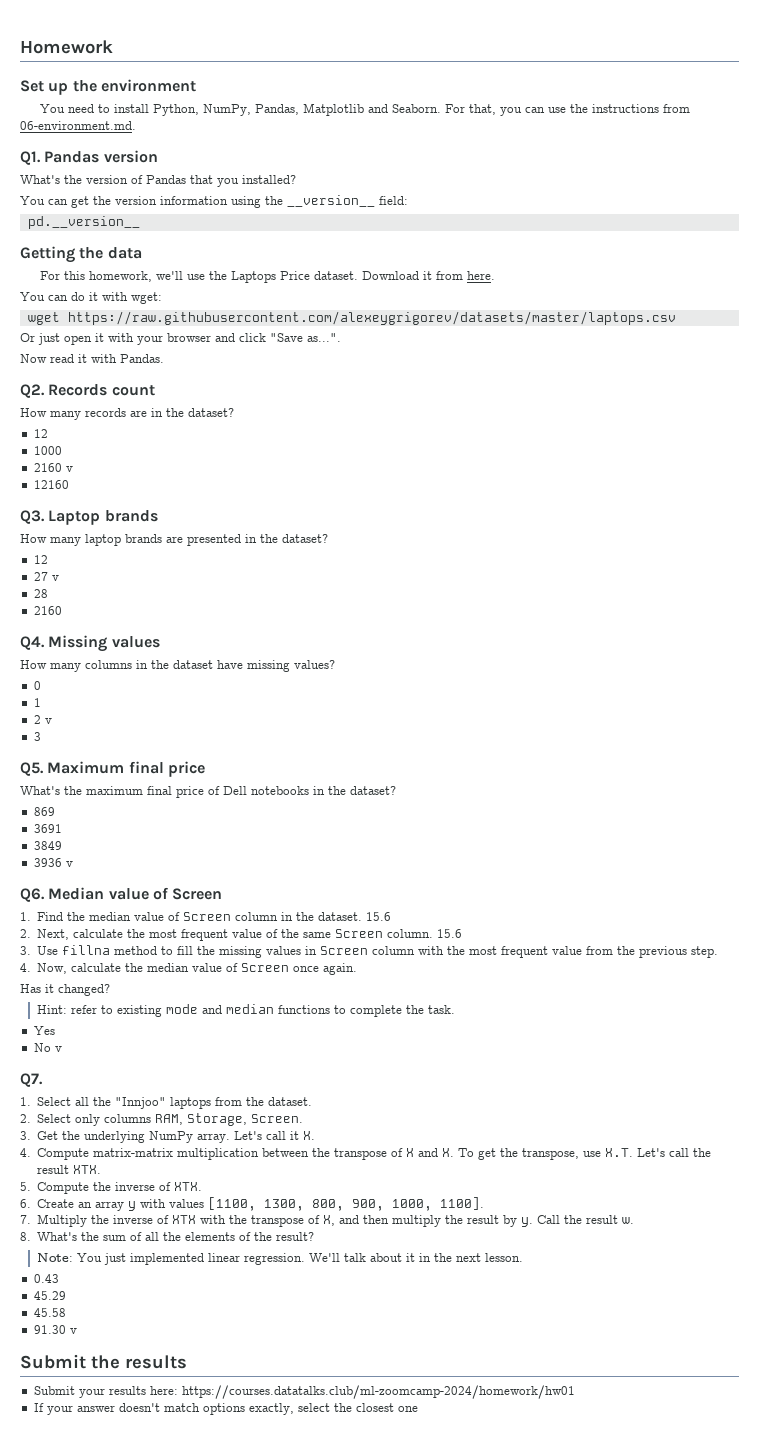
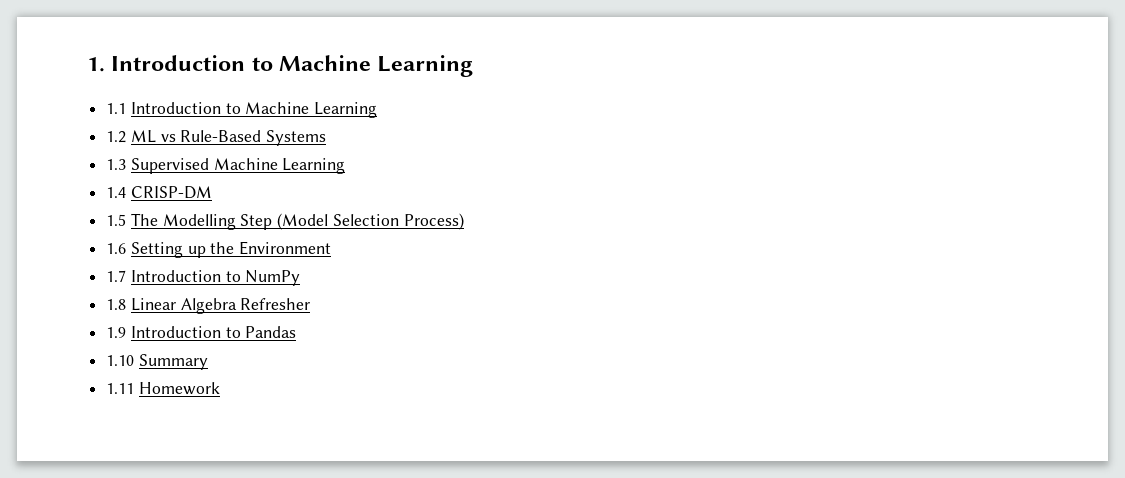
- Homework
- Set up the environment
- You need to install Python, NumPy, Pandas, Matplotlib and Seaborn. For that, you can use the instructions from 06-environment.md.
- Q1. Pandas version
- What's the version of Pandas that you installed?
- You can get the version information using the __version__ field:
- pd.__version__
- Getting the data
- For this homework, we'll use the Laptops Price dataset. Download it from here.
- You can do it with wget:
- wget https://raw.githubusercontent.com/alexeygrigorev/datasets/master/laptops.csv
- Or just open it with your browser and click "Save as...".
- Now read it with Pandas.
- Q2. Records count
- How many records are in the dataset?
- 12
- 1000
- 2160 v
- 12160
- Q3. Laptop brands
- How many laptop brands are presented in the dataset?
- 12
- 27 v
- 28
- 2160
- Q4. Missing values
- How many columns in the dataset have missing values?
- 0
- 1
- 2 v
- 3
- Q5. Maximum final price
- What's the maximum final price of Dell notebooks in the dataset?
- 869
- 3691
- 3849
- 3936 v
- Q6. Median value of Screen
- 1. Find the median value of Screen column in the dataset. 15.6
- 2. Next, calculate the most frequent value of the same Screen column. 15.6
- 3. Use fillna method to fill the missing values in Screen column with the most frequent value from the previous step.
- 4. Now, calculate the median value of Screen once again.
- Has it changed?
- Hint: refer to existing mode and median functions to complete the task.
- Yes
- No v
- Q7.
- 1. Select all the "Innjoo" laptops from the dataset.
- 2. Select only columns RAM, Storage, Screen.
- 3. Get the underlying NumPy array. Let's call it X.
- 4. Compute matrix-matrix multiplication between the transpose of X and X. To get the transpose, use X.T. Let's call the result XTX.
- 5. Compute the inverse of XTX.
- 6. Create an array y with values [1100, 1300, 800, 900, 1000, 1100].
- 7. Multiply the inverse of XTX with the transpose of X, and then multiply the result by y. Call the result w.
- 8. What's the sum of all the elements of the result?
- Note: You just implemented linear regression. We'll talk about it in the next lesson.
- 0.43
- 45.29
- 45.58
- 91.30 v
- Submit the results
- Submit your results here: https://courses.datatalks.club/ml-zoomcamp-2024/homework/hw01
- If your answer doesn't match options exactly, select the closest one
+ 1. Introduction to Machine Learning
+ 1.1 Introduction to Machine Learning
+ 1.2 ML vs Rule-Based Systems
+ 1.3 Supervised Machine Learning
+ 1.4 CRISP-DM
+ 1.5 The Modelling Step (Model Selection Process)
+ 1.6 Setting up the Environment
+ 1.7 Introduction to NumPy
+ 1.8 Linear Algebra Refresher
+ 1.9 Introduction to Pandas
+ 1.10 Summary
+ 1.11 Homework

